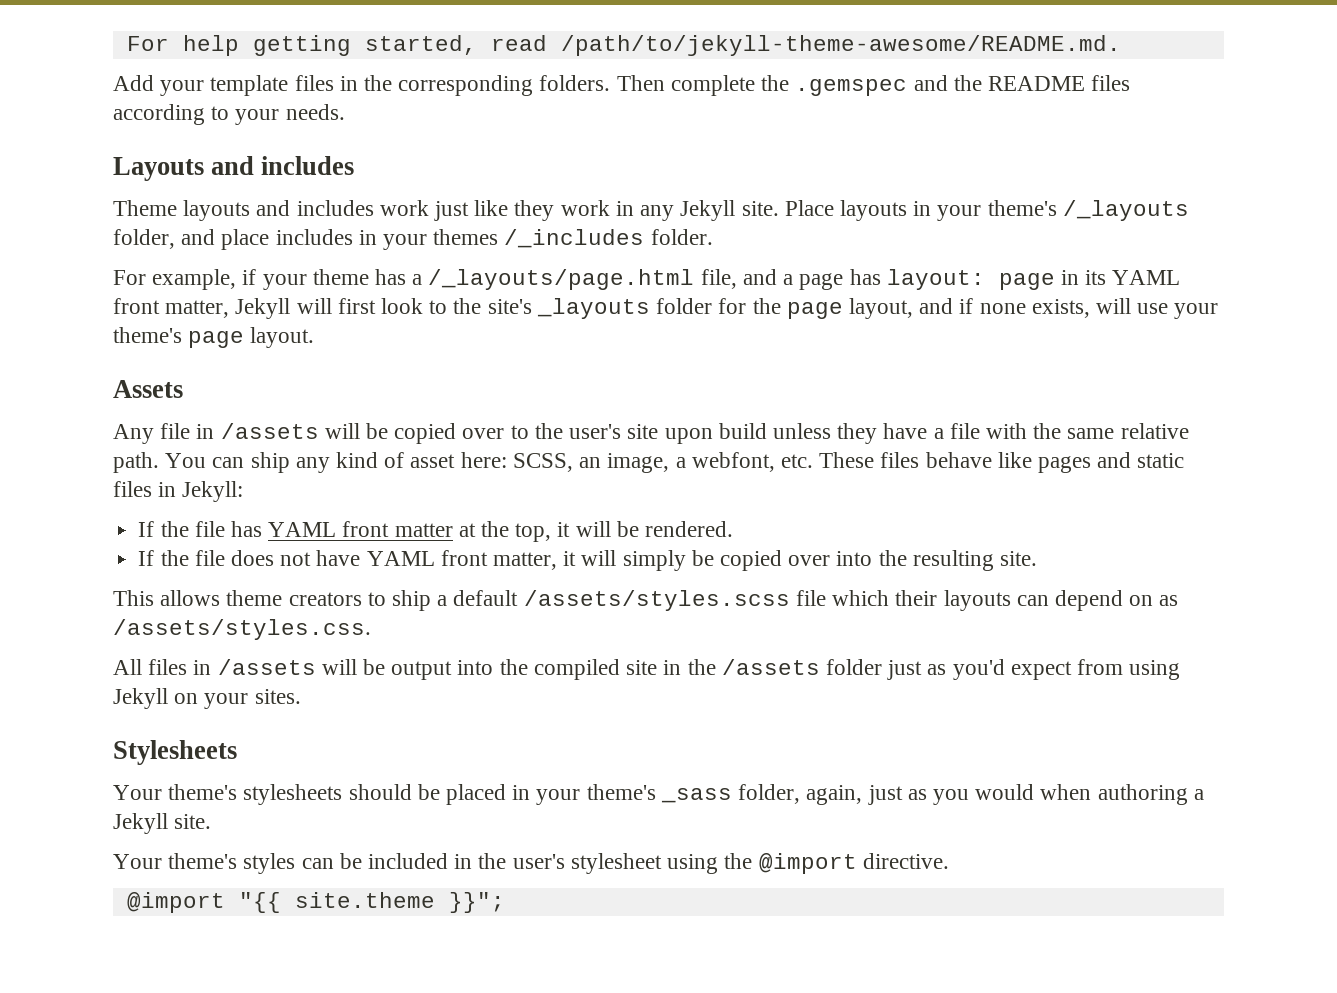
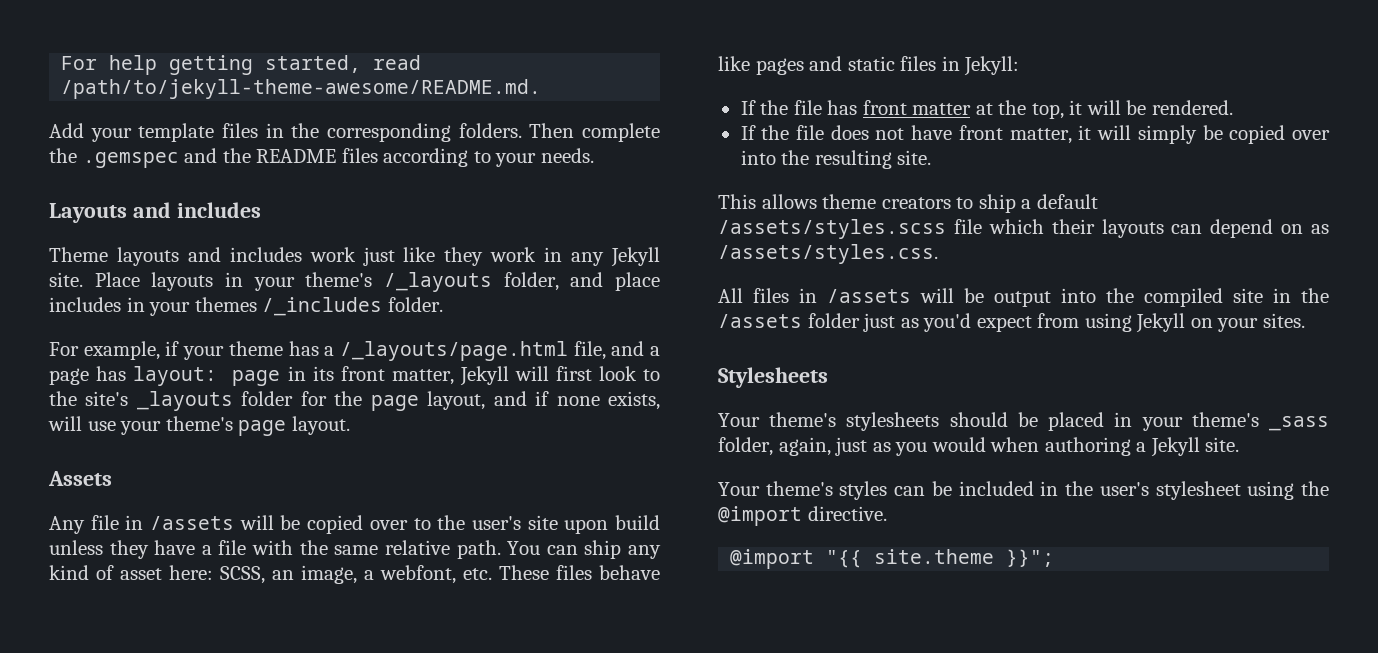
- For example, if your theme has a /_layouts/page.html file, and a page has layout: page in its YAML front matter, Jekyll will first look to the site's _layouts folder for the page layout, and if none exists, will use your theme's page layout.
+ For example, if your theme has a /_layouts/page.html file, and a page has layout: page in its front matter, Jekyll will first look to the site's _layouts folder for the page layout, and if none exists, will use your theme's page layout.
- If the file has YAML front matter at the top, it will be rendered.
+ If the file has front matter at the top, it will be rendered.
- If the file does not have YAML front matter, it will simply be copied over into the resulting site.
+ If the file does not have front matter, it will simply be copied over into the resulting site.

